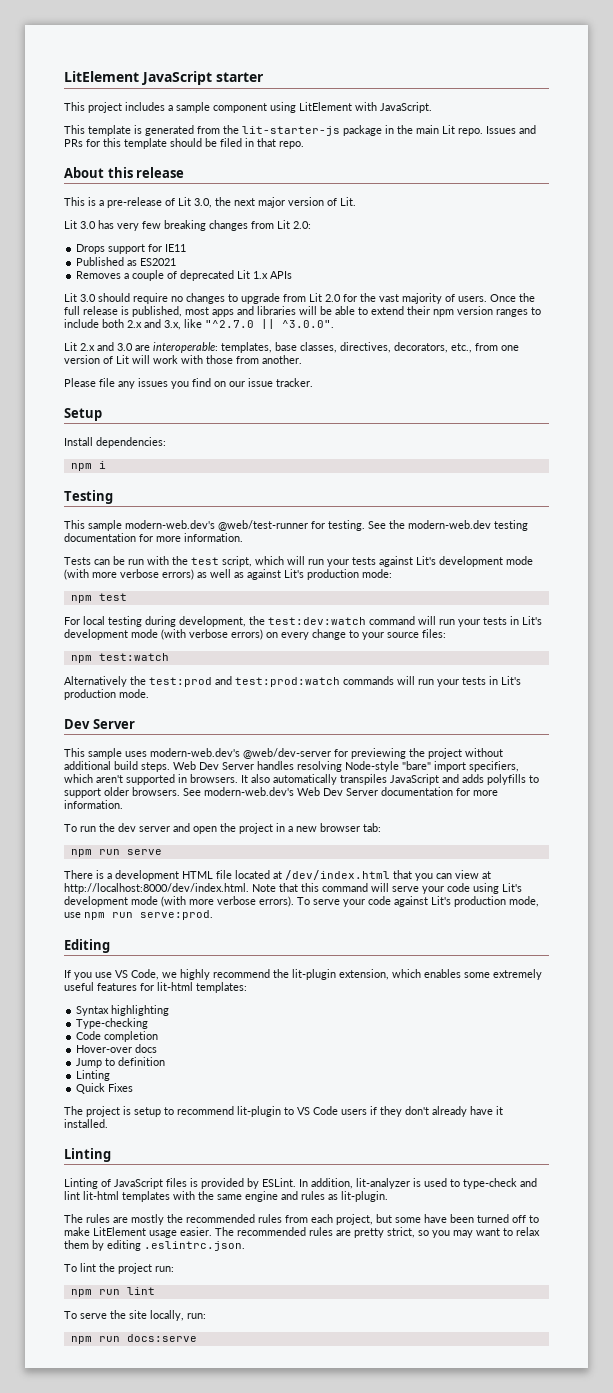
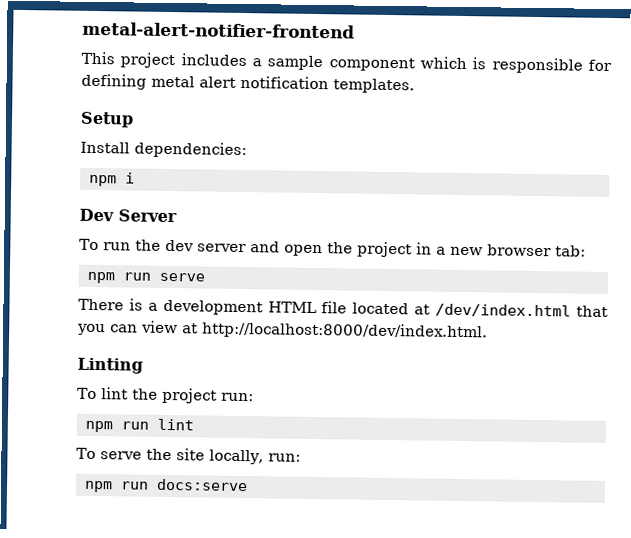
- LitElement JavaScript starter
+ metal-alert-notifier-frontend
- This project includes a sample component using LitElement with JavaScript.
- This template is generated from the lit-starter-js package in the main Lit repo. Issues and PRs for this template should be filed in that repo.
- About this release
- This is a pre-release of Lit 3.0, the next major version of Lit.
- Lit 3.0 has very few breaking changes from Lit 2.0:
- Drops support for IE11
- Published as ES2021
- Removes a couple of deprecated Lit 1.x APIs
- Lit 3.0 should require no changes to upgrade from Lit 2.0 for the vast majority of users. Once the full release is published, most apps and libraries will be able to extend their npm version ranges to include both 2.x and 3.x, like "^2.7.0 || ^3.0.0".
- Lit 2.x and 3.0 are interoperable: templates, base classes, directives, decorators, etc., from one version of Lit will work with those from another.
- Please file any issues you find on our issue tracker.
+ This project includes a sample component which is responsible for defining metal alert notification templates.
- Testing
- This sample modern-web.dev's @web/test-runner for testing. See the modern-web.dev testing documentation for more information.
- Tests can be run with the test script, which will run your tests against Lit's development mode (with more verbose errors) as well as against Lit's production mode:
- npm test
- For local testing during development, the test:dev:watch command will run your tests in Lit's development mode (with verbose errors) on every change to your source files:
- npm test:watch
- Alternatively the test:prod and test:prod:watch commands will run your tests in Lit's production mode.
  Dev Server
- This sample uses modern-web.dev's @web/dev-server for previewing the project without additional build steps. Web Dev Server handles resolving Node-style "bare" import specifiers, which aren't supported in browsers. It also automatically transpiles JavaScript and adds polyfills to support older browsers. See modern-web.dev's Web Dev Server documentation for more information.
- There is a development HTML file located at /dev/index.html that you can view at http://localhost:8000/dev/index.html. Note that this command will serve your code using Lit's development mode (with more verbose errors). To serve your code against Lit's production mode, use npm run serve:prod.
- Editing
- If you use VS Code, we highly recommend the lit-plugin extension, which enables some extremely useful features for lit-html templates:
- Syntax highlighting
- Type-checking
- Code completion
- Hover-over docs
- Jump to definition
+ There is a development HTML file located at /dev/index.html that you can view at http://localhost:8000/dev/index.html.
  Linting
- Quick Fixes
- The project is setup to recommend lit-plugin to VS Code users if they don't already have it installed.
- Linting
- Linting of JavaScript files is provided by ESLint. In addition, lit-analyzer is used to type-check and lint lit-html templates with the same engine and rules as lit-plugin.
- The rules are mostly the recommended rules from each project, but some have been turned off to make LitElement usage easier. The recommended rules are pretty strict, so you may want to relax them by editing .eslintrc.json.

